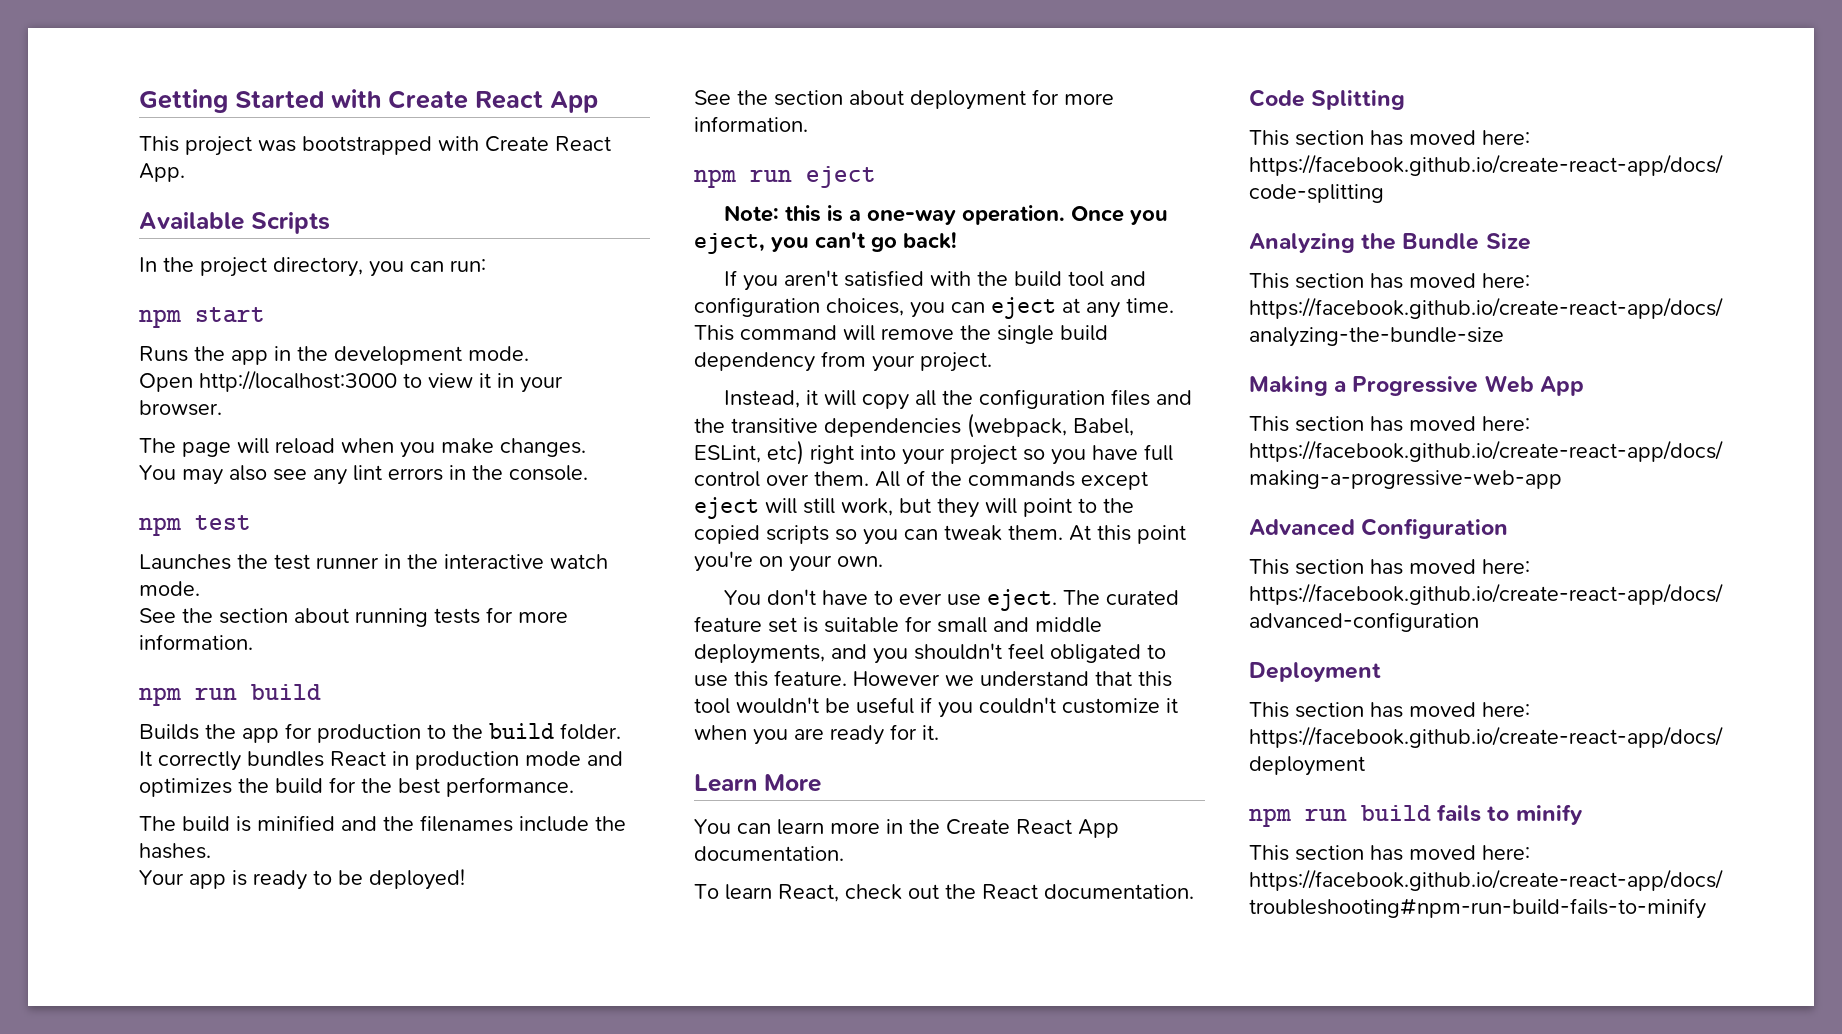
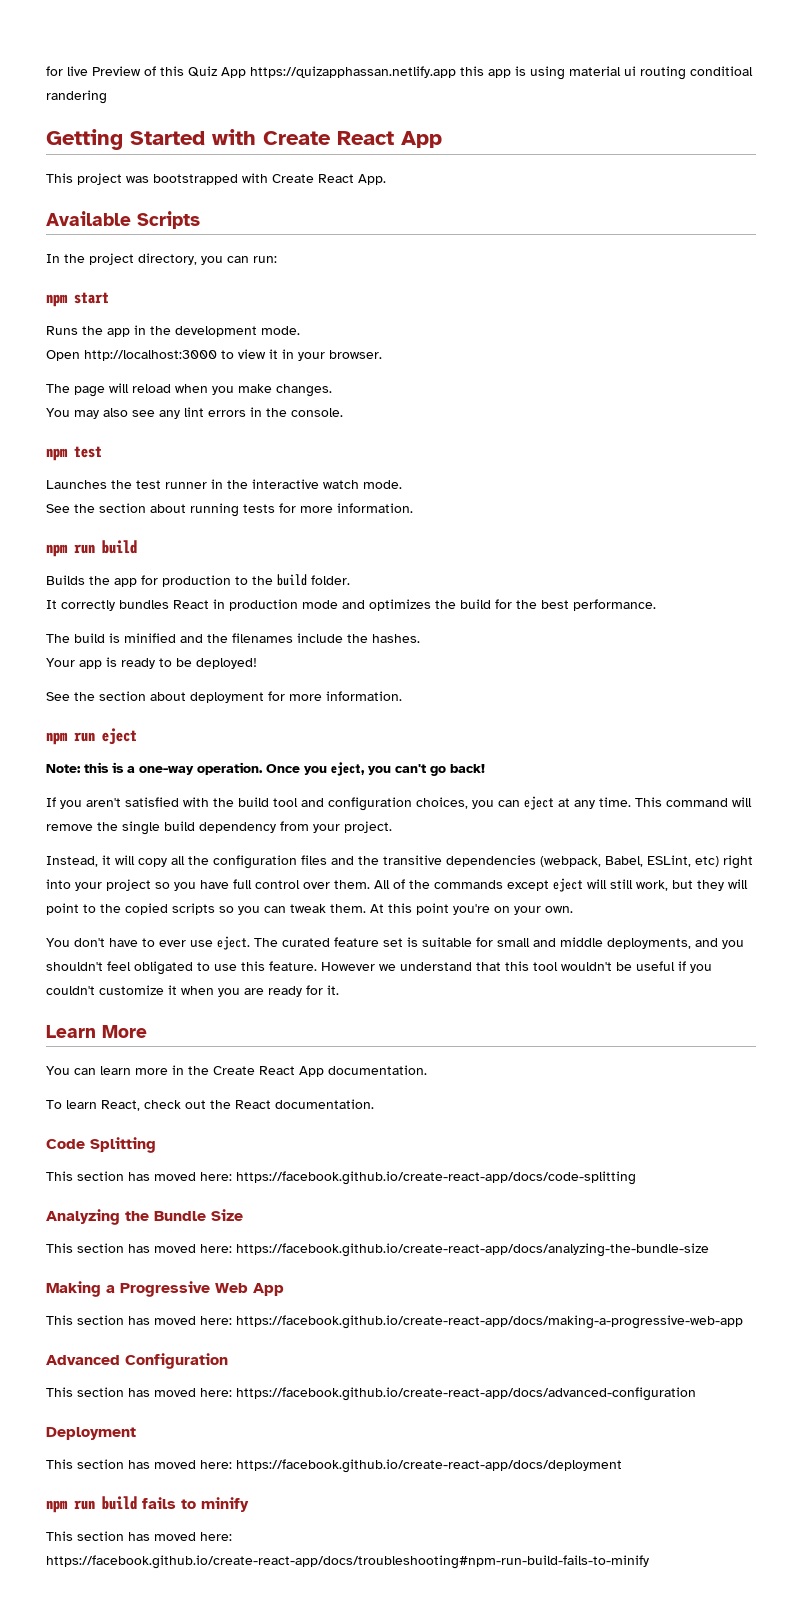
+ for live Preview of this Quiz App https://quizapphassan.netlify.app this app is using material ui routing conditioal randering

